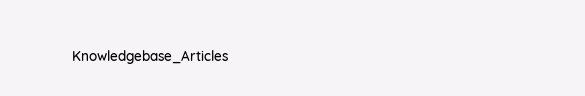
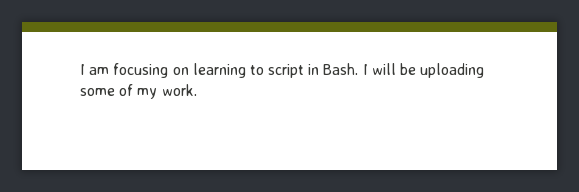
- Knowledgebase_Articles
+ I am focusing on learning to script in Bash. I will be uploading some of my work.

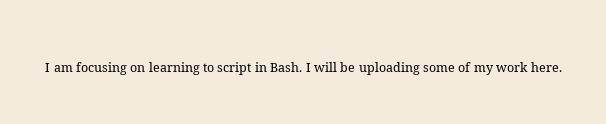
- I will be uploading some of my work.
+ I will be uploading some of my work here.

